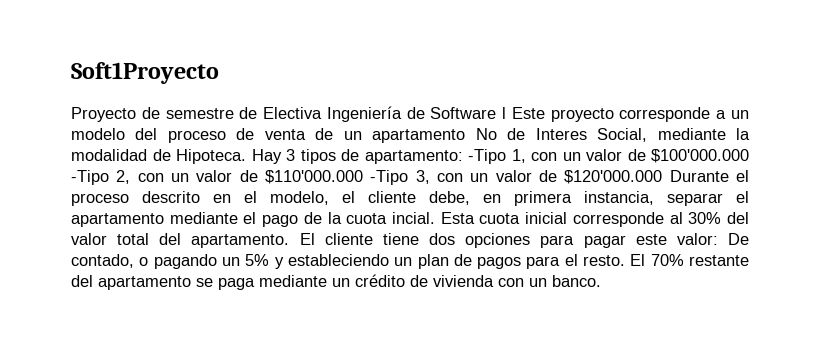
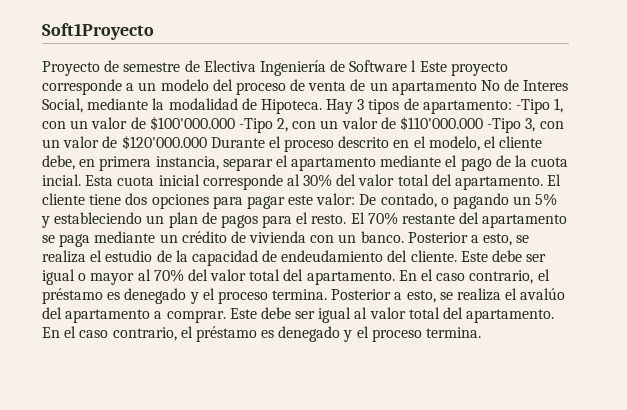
+ Posterior a esto, se realiza el estudio de la capacidad de endeudamiento del cliente. Este debe ser igual o mayor al 70% del valor total del apartamento. En el caso contrario, el préstamo es denegado y el proceso termina. Posterior a esto, se realiza el avalúo del apartamento a comprar. Este debe ser igual al valor total del apartamento. En el caso contrario, el préstamo es denegado y el proceso termina.

